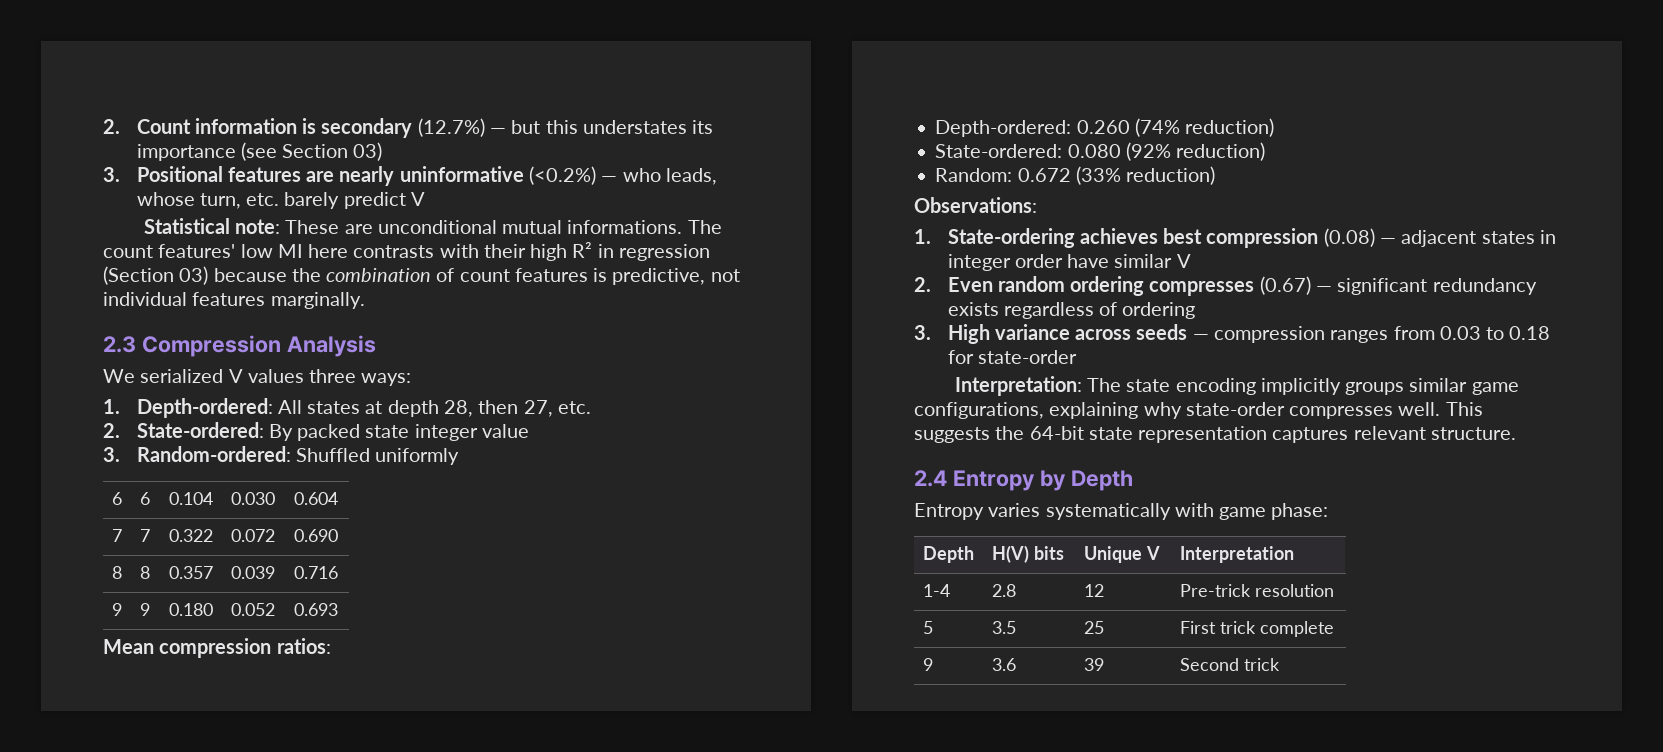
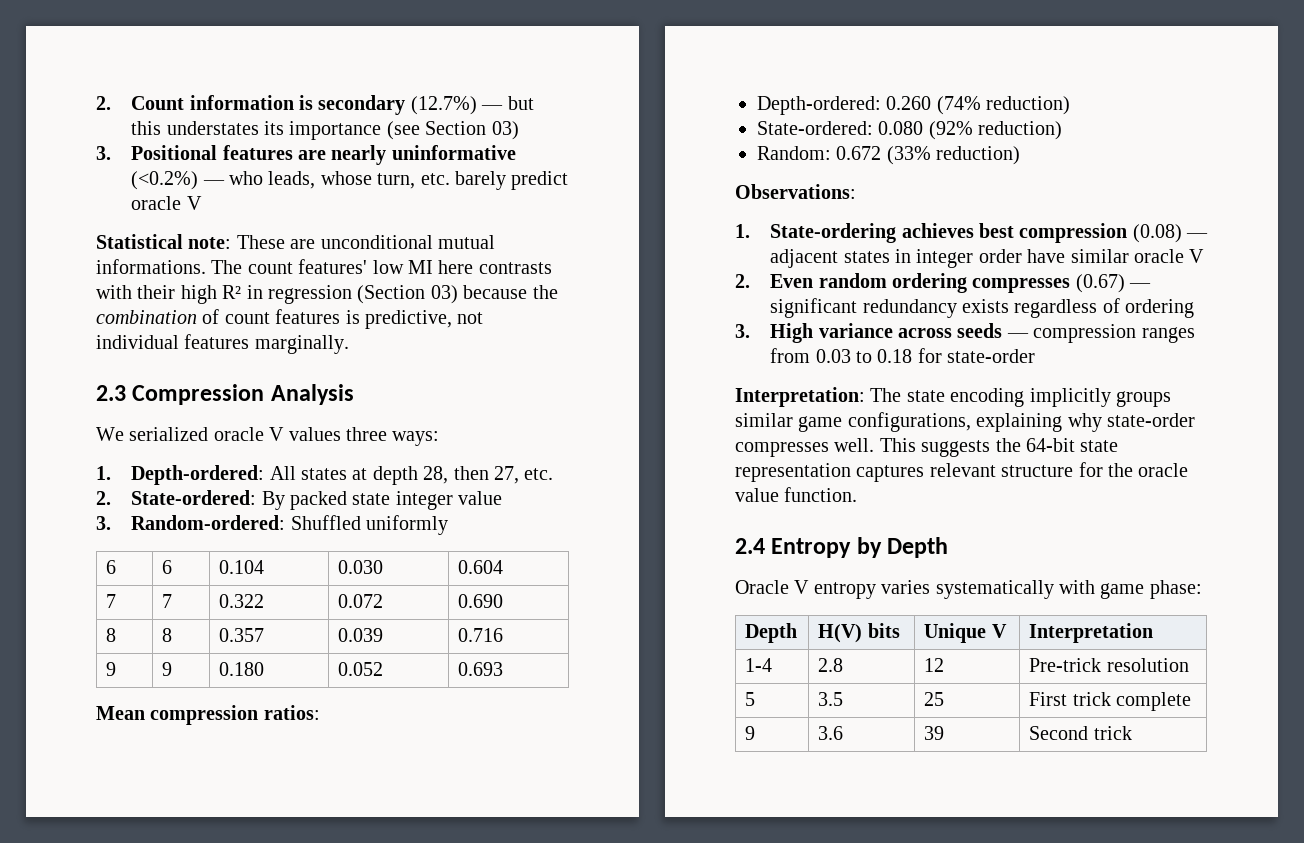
- 3. Positional features are nearly uninformative (<0.2%) — who leads, whose turn, etc. barely predict V
+ 3. Positional features are nearly uninformative (<0.2%) — who leads, whose turn, etc. barely predict oracle V
- We serialized V values three ways:
+ We serialized oracle V values three ways:
- 1. State-ordering achieves best compression (0.08) — adjacent states in integer order have similar V
+ 1. State-ordering achieves best compression (0.08) — adjacent states in integer order have similar oracle V
- This suggests the 64-bit state representation captures relevant structure.
+ This suggests the 64-bit state representation captures relevant structure for the oracle value function.
- Entropy varies systematically with game phase:
+ Oracle V entropy varies systematically with game phase:

